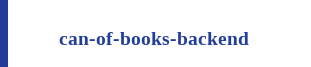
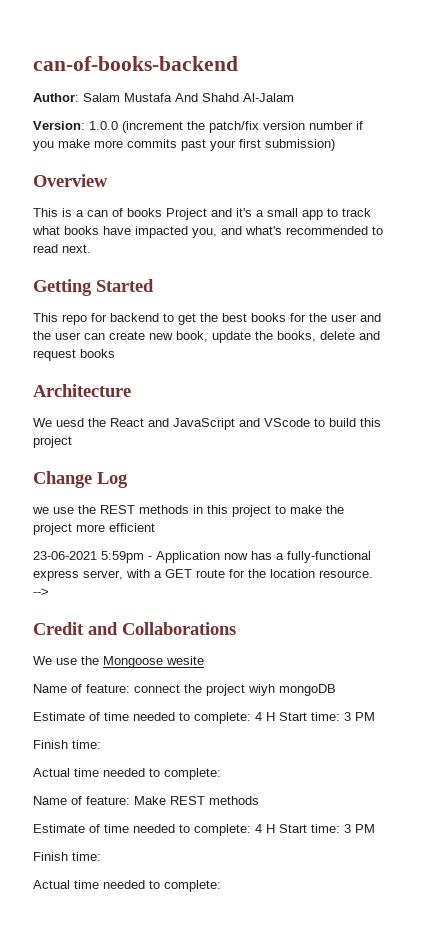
+ Author: Salam Mustafa And Shahd Al-Jalam
+ Version: 1.0.0 (increment the patch/fix version number if you make more commits past your first submission)
+ Overview
+ This is a can of books Project and it's a small app to track what books have impacted you, and what's recommended to read next.
+ Getting Started
+ This repo for backend to get the best books for the user and the user can create new book, update the books, delete and request books
+ Architecture
+ We uesd the React and JavaScript and VScode to build this project
+ Change Log
+ we use the REST methods in this project to make the project more efficient
+ 23-06-2021 5:59pm - Application now has a fully-functional express server, with a GET route for the location resource. -->
+ Credit and Collaborations
+ We use the Mongoose wesite
+ Name of feature: connect the project wiyh mongoDB
+ Estimate of time needed to complete: 4 H Start time: 3 PM
+ Finish time:
+ Actual time needed to complete:
+ Name of feature: Make REST methods
+ Estimate of time needed to complete: 4 H Start time: 3 PM
+ Finish time:
+ Actual time needed to complete:

